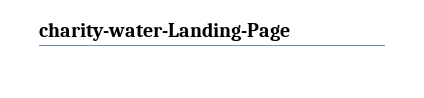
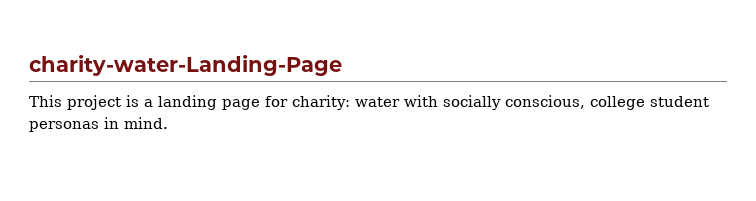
+ This project is a landing page for charity: water with socially conscious, college student personas in mind.

